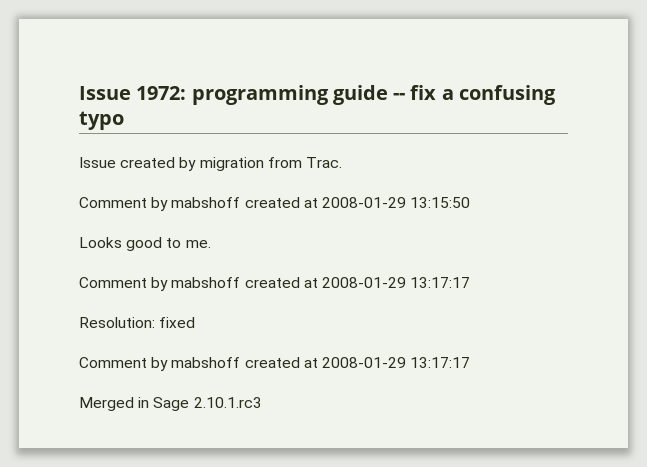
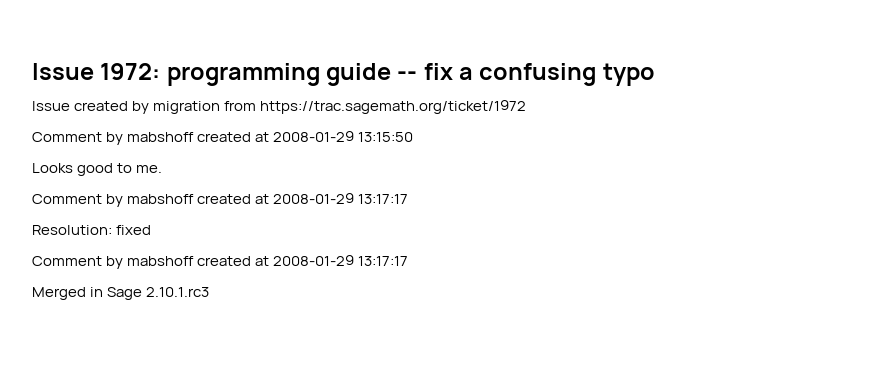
- Issue created by migration from Trac.
+ Issue created by migration from https://trac.sagemath.org/ticket/1972

